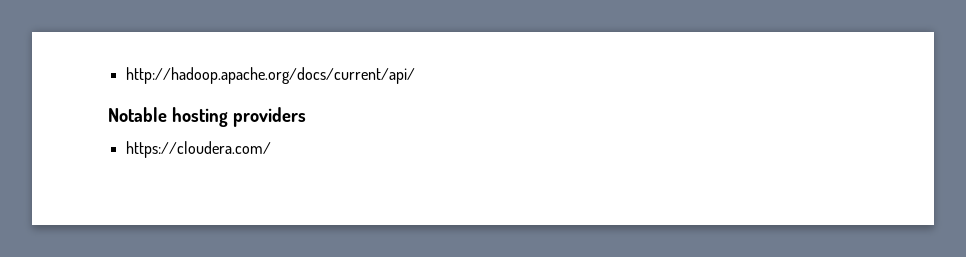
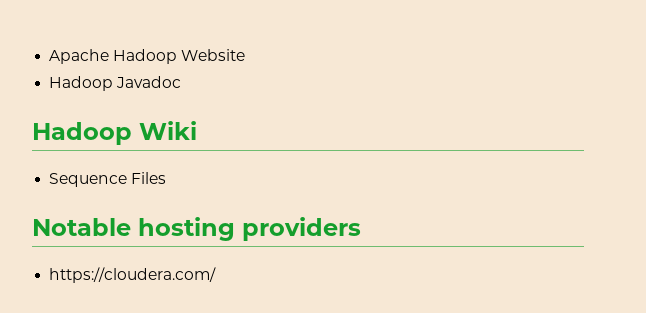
- http://hadoop.apache.org/docs/current/api/
+ Apache Hadoop Website
+ Hadoop Javadoc
+ Hadoop Wiki
+ Sequence Files

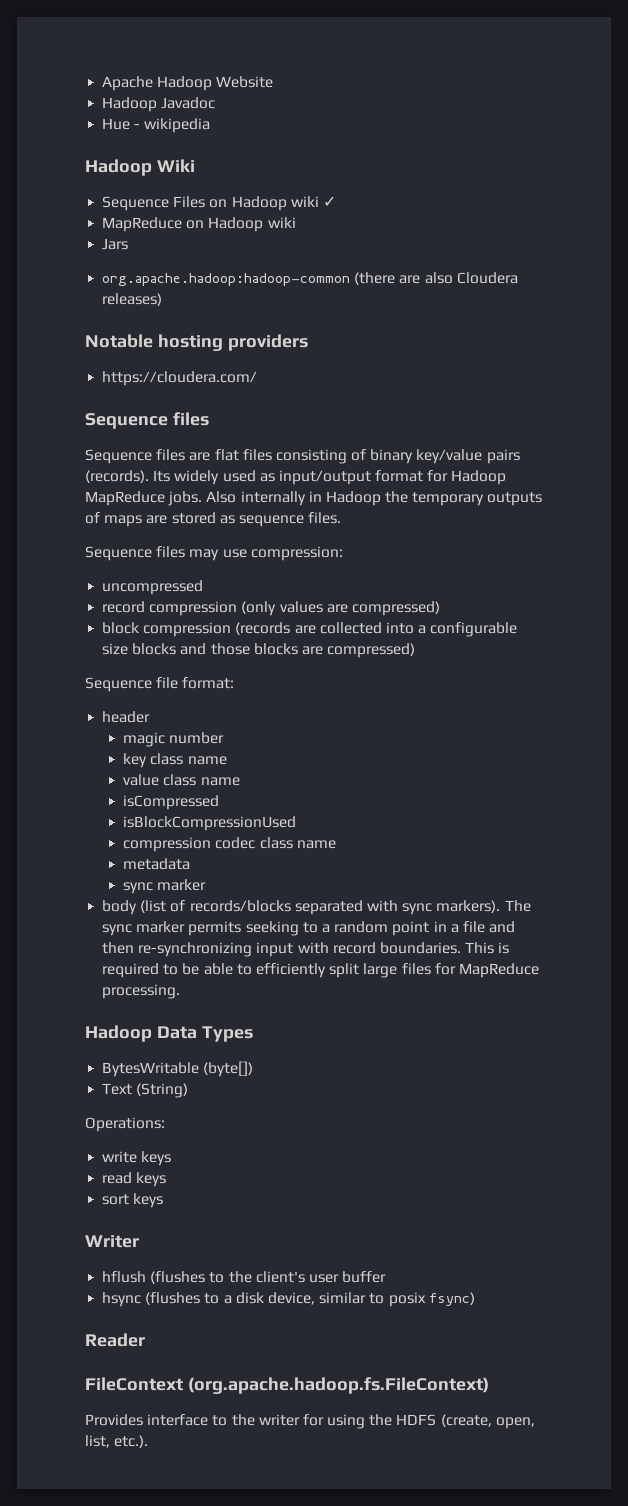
+ Hue - wikipedia
- Sequence Files
+ Sequence Files on Hadoop wiki ✓
+ MapReduce on Hadoop wiki
+ Jars
+ org.apache.hadoop:hadoop-common (there are also Cloudera releases)
  Notable hosting providers
  https://cloudera.com/
+ Sequence files
+ Sequence files are flat files consisting of binary key/value pairs (records). Its widely used as input/output format for Hadoop MapReduce jobs. Also internally in Hadoop the temporary outputs of maps are stored as sequence files.
+ Sequence files may use compression:
+ uncompressed
+ record compression (only values are compressed)
+ block compression (records are collected into a configurable size blocks and those blocks are compressed)
+ Sequence file format:
+ header
+ magic number
+ key class name
+ value class name
+ isCompressed
+ isBlockCompressionUsed
+ compression codec class name
+ metadata
+ sync marker
+ body (list of records/blocks separated with sync markers). The sync marker permits seeking to a random point in a file and then re-synchronizing input with record boundaries. This is required to be able to efficiently split large files for MapReduce processing.
+ Hadoop Data Types
+ BytesWritable (byte[])
+ Text (String)
+ Operations:
+ write keys
+ read keys
+ sort keys
+ Writer
+ hflush (flushes to the client's user buffer
+ hsync (flushes to a disk device, similar to posix fsync)
+ Reader
+ FileContext (org.apache.hadoop.fs.FileContext)
+ Provides interface to the writer for using the HDFS (create, open, list, etc.).

